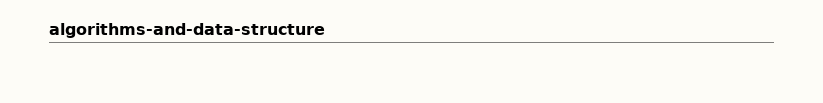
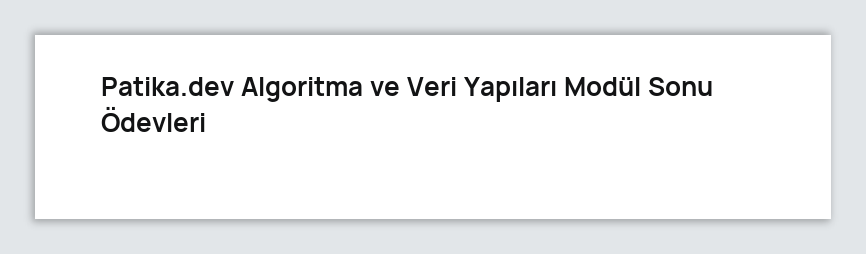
- algorithms-and-data-structure
+ Patika.dev Algoritma ve Veri Yapıları Modül Sonu Ödevleri

